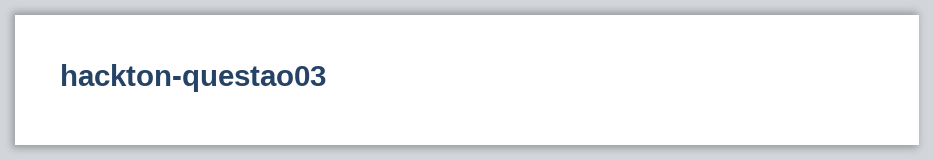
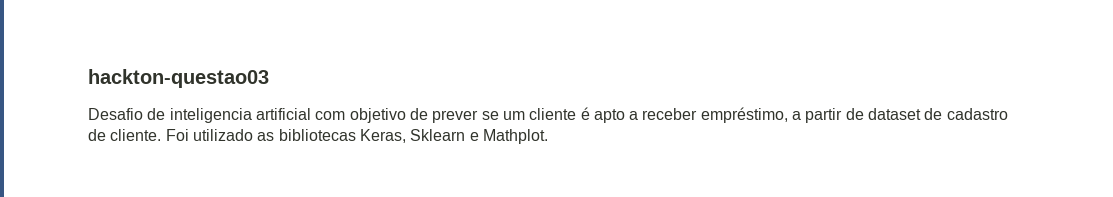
+ Desafio de inteligencia artificial com objetivo de prever se um cliente é apto a receber empréstimo, a partir de dataset de cadastro de cliente. Foi utilizado as bibliotecas Keras, Sklearn e Mathplot.

